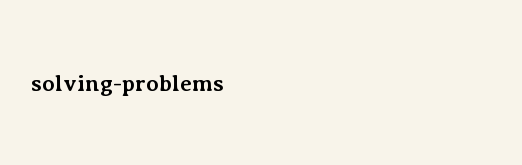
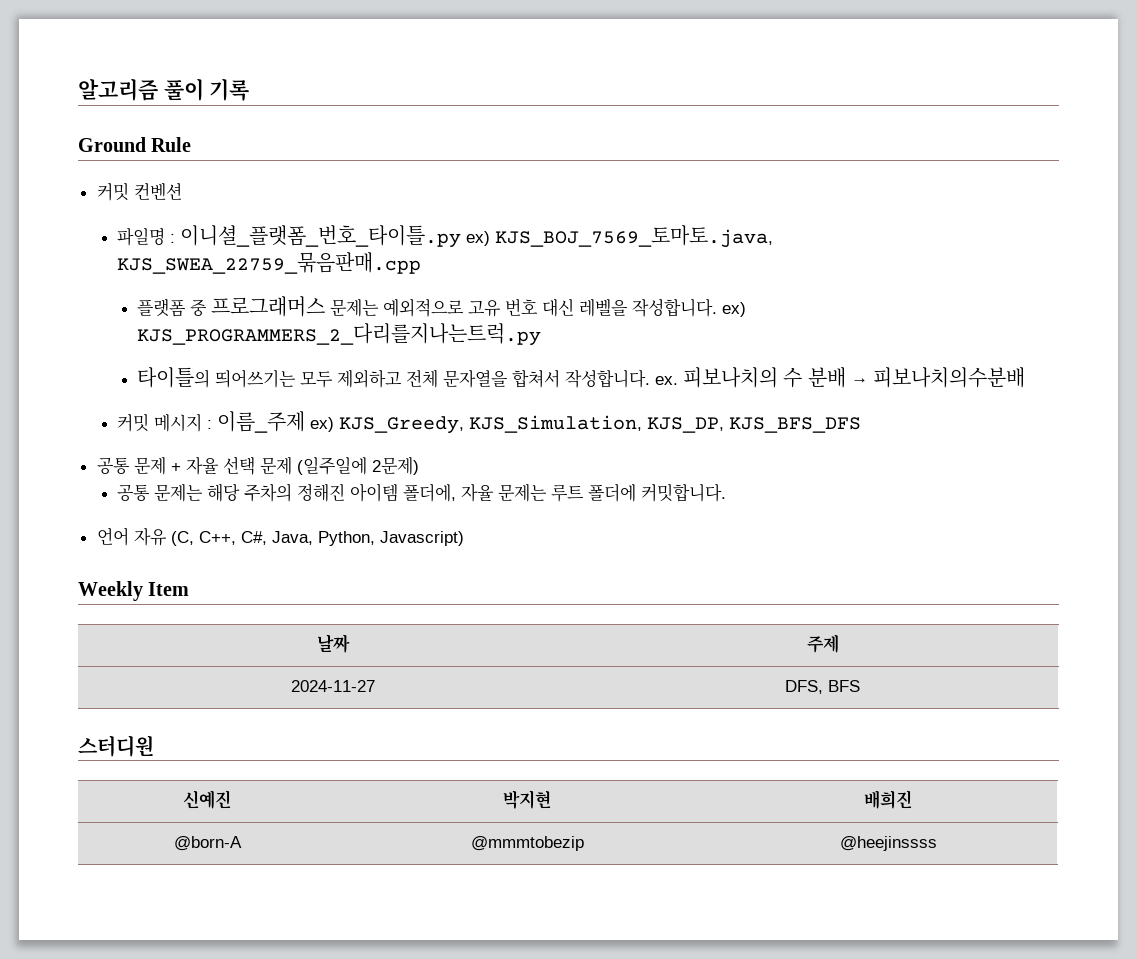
- solving-problems
+ 알고리즘 풀이 기록
+ Ground Rule
+ 커밋 컨벤션
+ 파일명 : 이니셜_플랫폼_번호_타이틀.py ex) KJS_BOJ_7569_토마토.java, KJS_SWEA_22759_묶음판매.cpp
+ 플랫폼 중 프로그래머스 문제는 예외적으로 고유 번호 대신 레벨을 작성합니다. ex) KJS_PROGRAMMERS_2_다리를지나는트럭.py
+ 타이틀의 띄어쓰기는 모두 제외하고 전체 문자열을 합쳐서 작성합니다. ex. 피보나치의 수 분배 → 피보나치의수분배
+ 커밋 메시지 : 이름_주제 ex) KJS_Greedy, KJS_Simulation, KJS_DP, KJS_BFS_DFS
+ 공통 문제 + 자율 선택 문제 (일주일에 2문제)
+ 공통 문제는 해당 주차의 정해진 아이템 폴더에, 자율 문제는 루트 폴더에 커밋합니다.
+ 언어 자유 (C, C++, C#, Java, Python, Javascript)
+ Weekly Item
+ 날짜 | 주제
+ 2024-11-27 | DFS, BFS
+ 스터디원
+ 신예진 | 박지현 | 배희진
+ @born-A | @mmmtobezip | @heejinssss

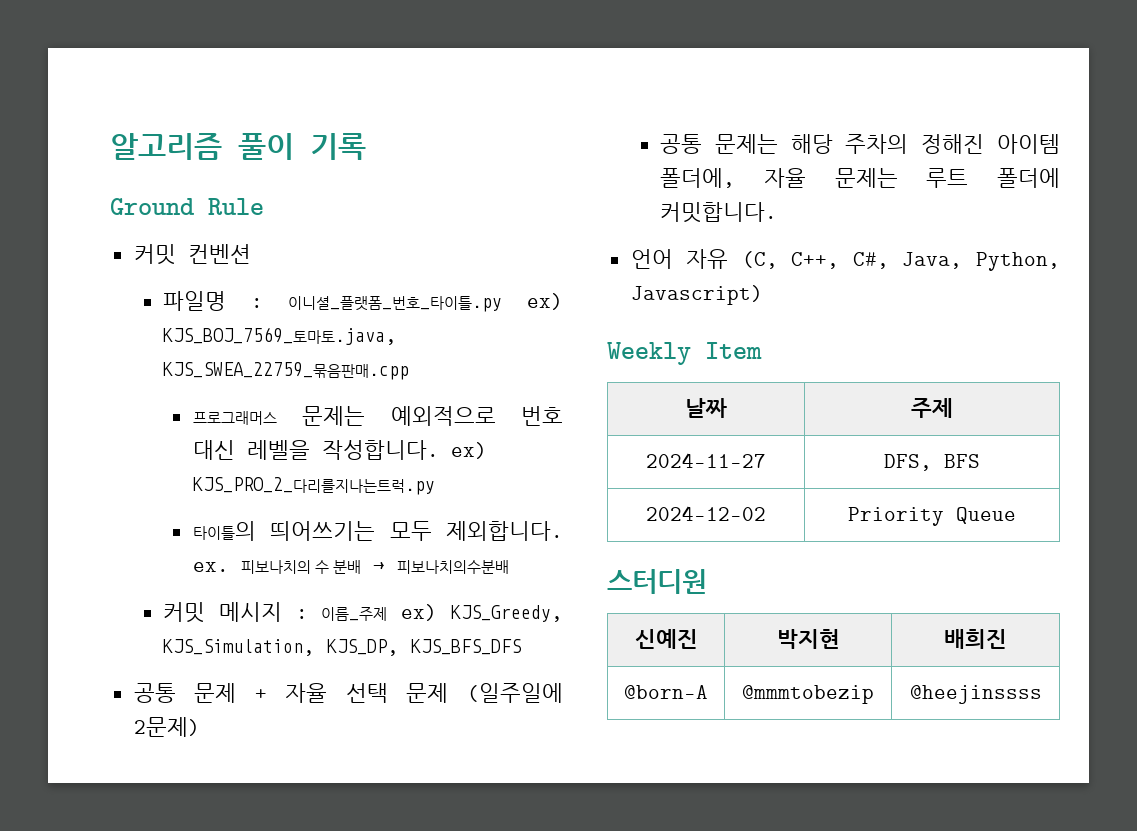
- 플랫폼 중 프로그래머스 문제는 예외적으로 고유 번호 대신 레벨을 작성합니다. ex) KJS_PROGRAMMERS_2_다리를지나는트럭.py
+ 프로그래머스 문제는 예외적으로 번호 대신 레벨을 작성합니다. ex) KJS_PRO_2_다리를지나는트럭.py
- 타이틀의 띄어쓰기는 모두 제외하고 전체 문자열을 합쳐서 작성합니다. ex.
+ 타이틀의 띄어쓰기는 모두 제외합니다. ex.
+ 2024-12-02 | Priority Queue

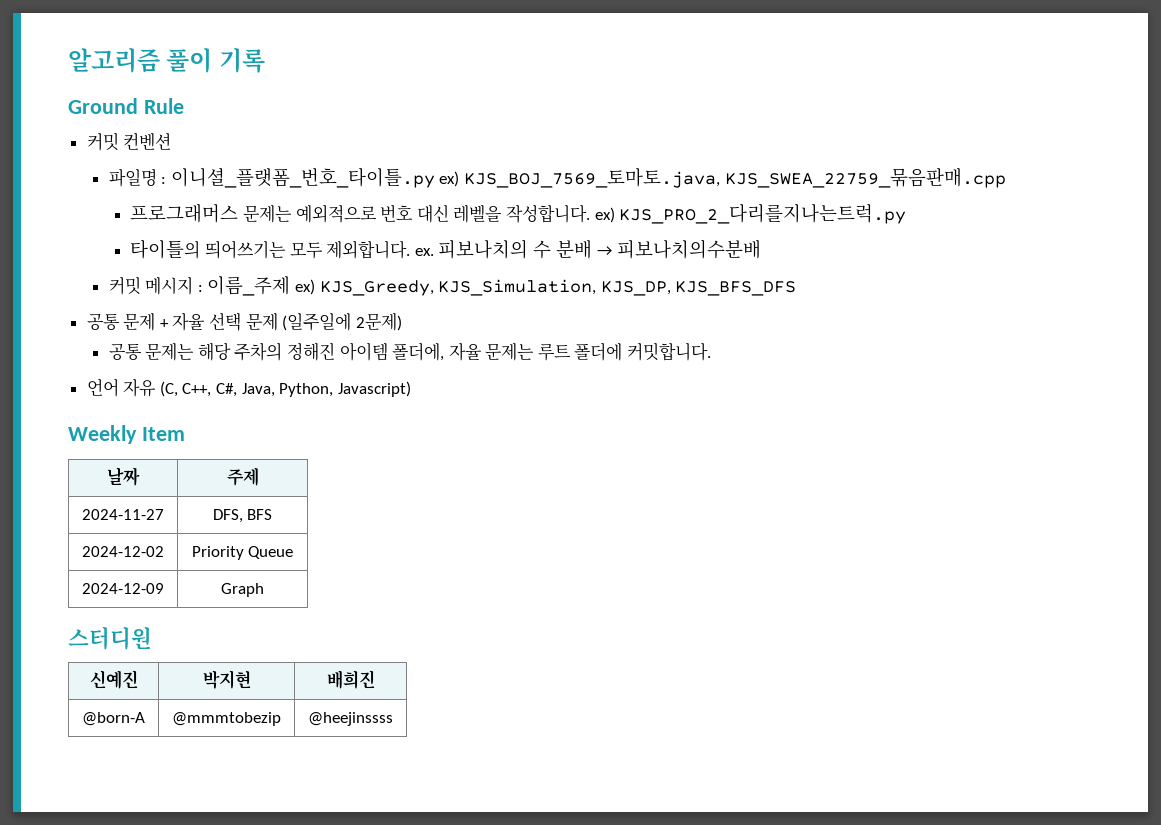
+ 2024-12-09 | Graph

